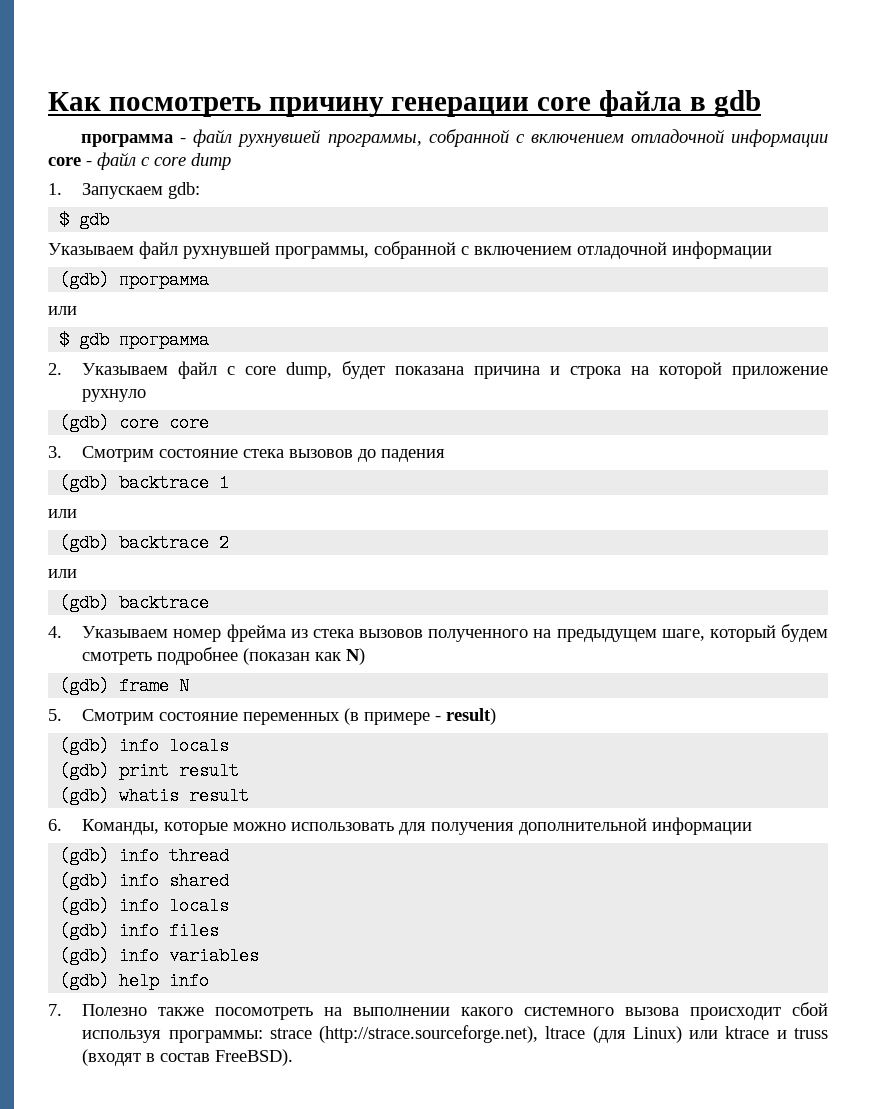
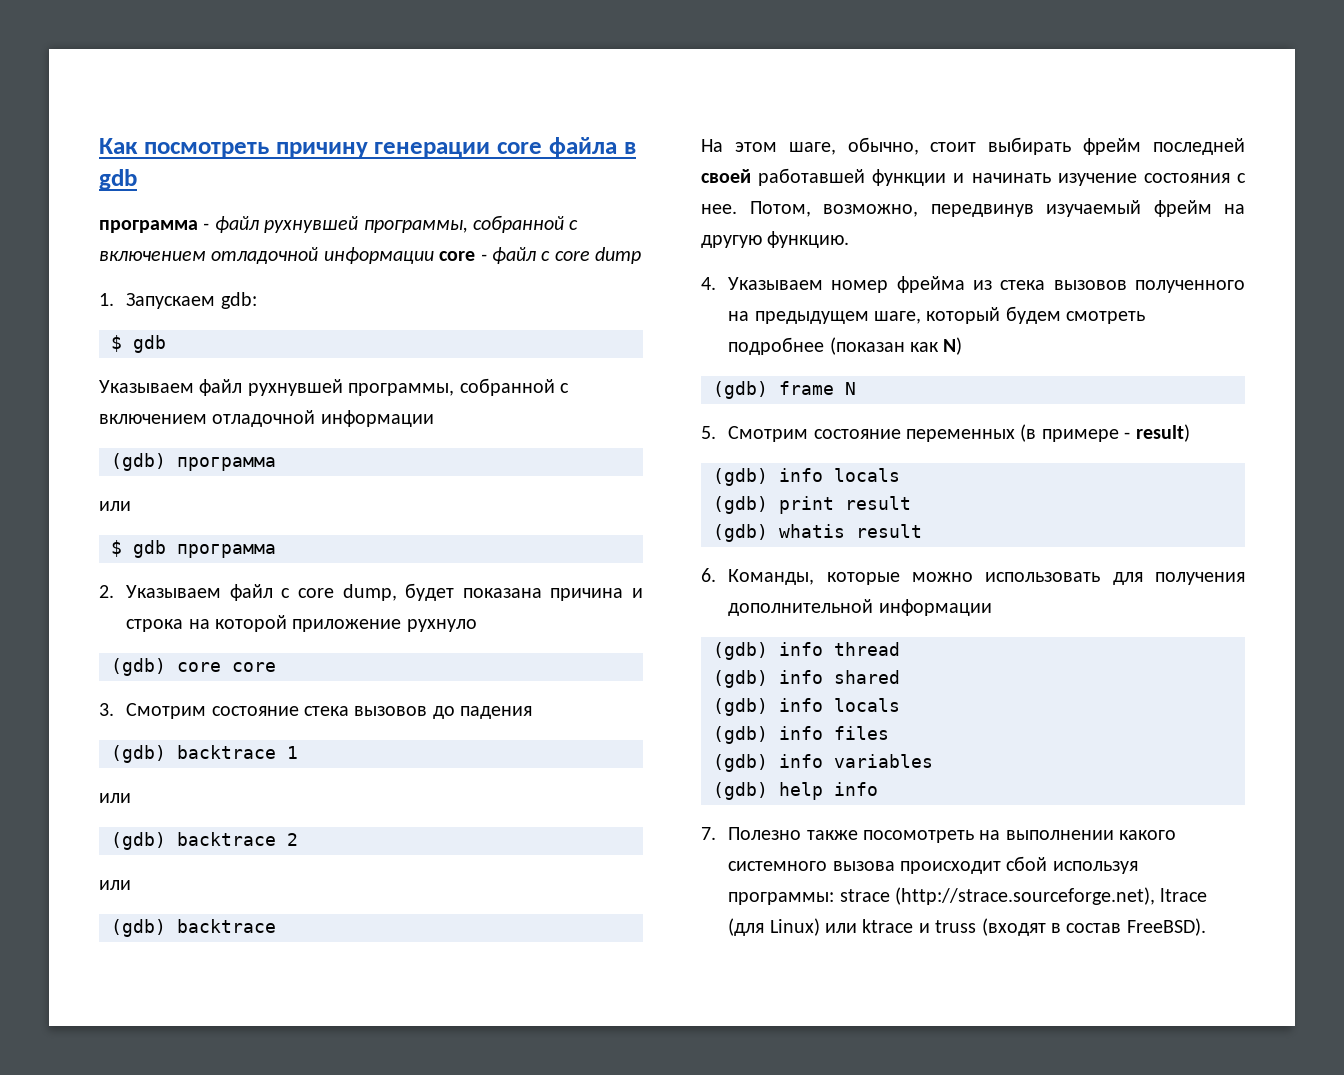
+ На этом шаге, обычно, стоит выбирать фрейм последней своей работавшей функции и начинать изучение состояния с нее. Потом, возможно, передвинув изучаемый фрейм на другую функцию.

